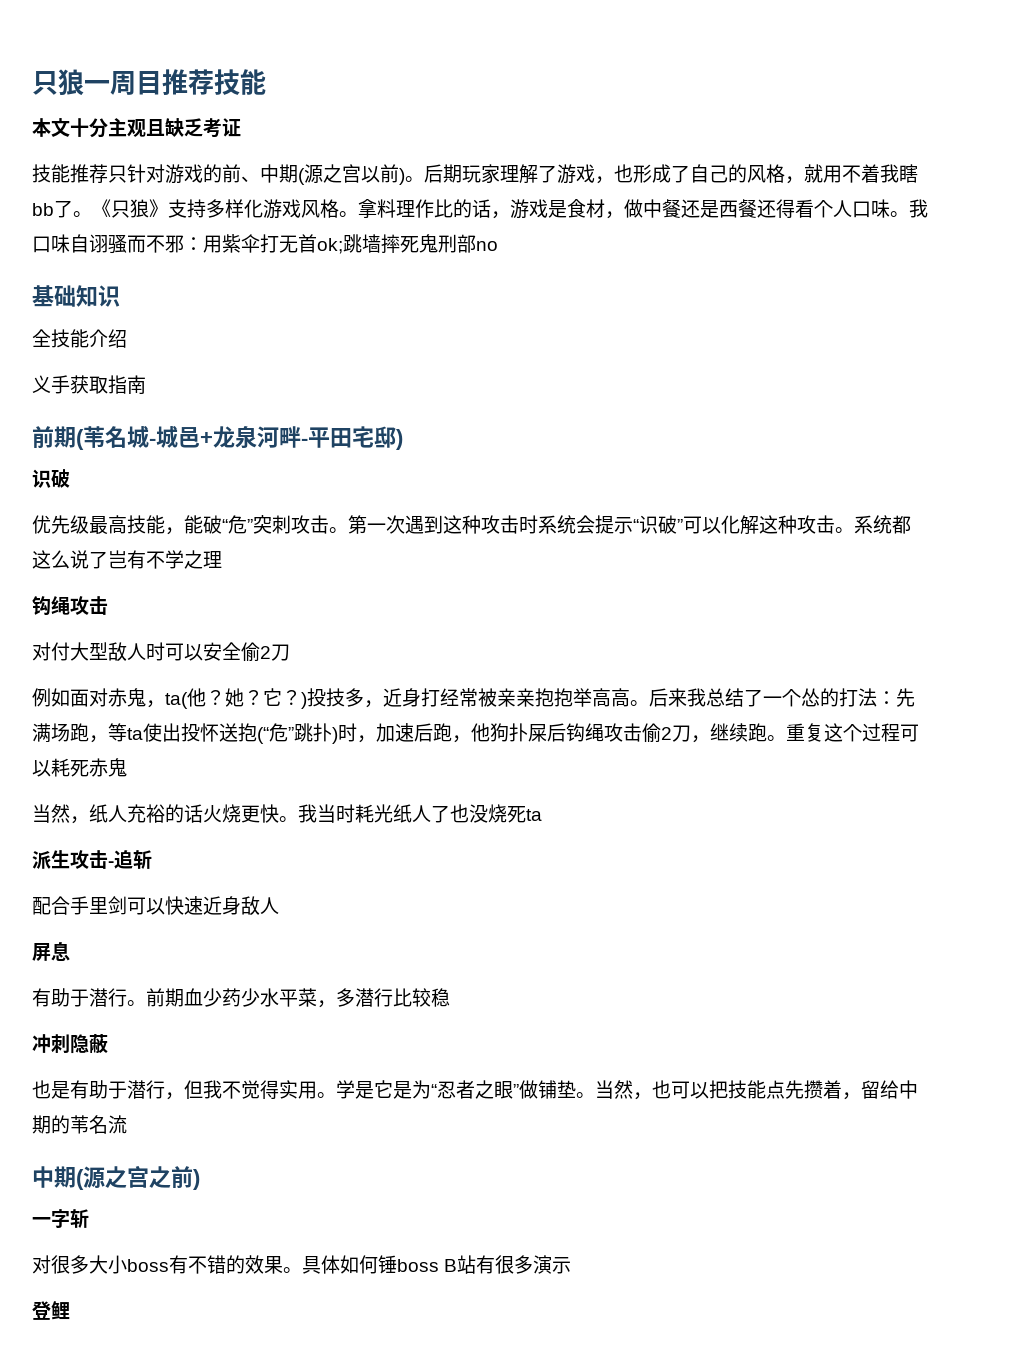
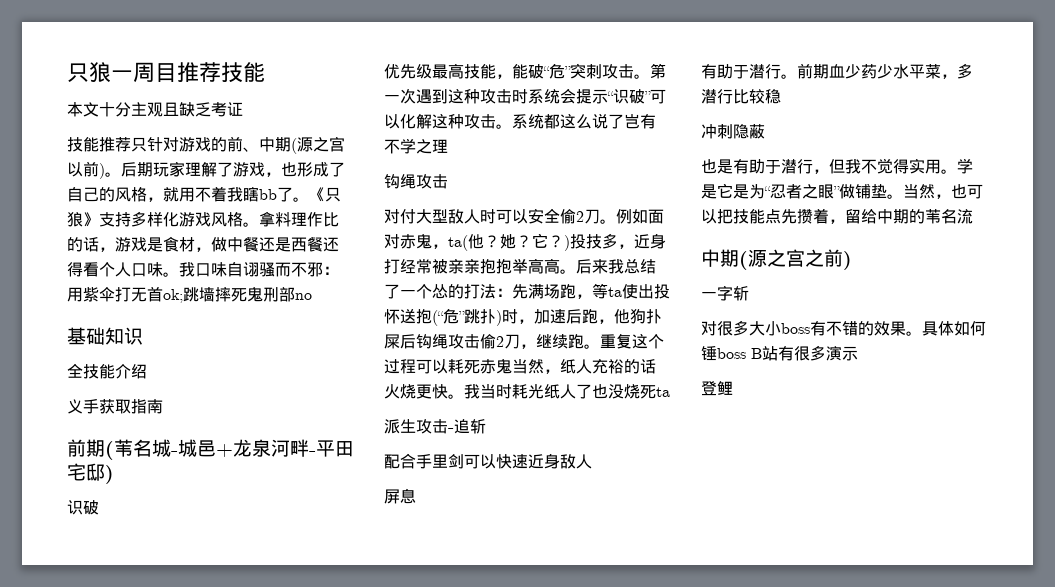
- 对付大型敌人时可以安全偷2刀
- 例如面对赤鬼，ta(他？
+ 对付大型敌人时可以安全偷2刀。例如面对赤鬼，ta(他？
- 重复这个过程可以耗死赤鬼
- 当然，纸人充裕的话火烧更快。
+ 重复这个过程可以耗死赤鬼当然，纸人充裕的话火烧更快。

